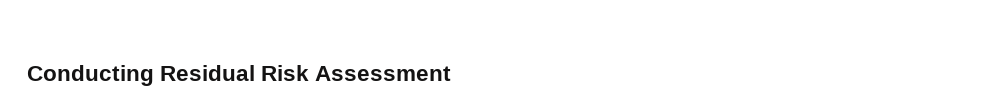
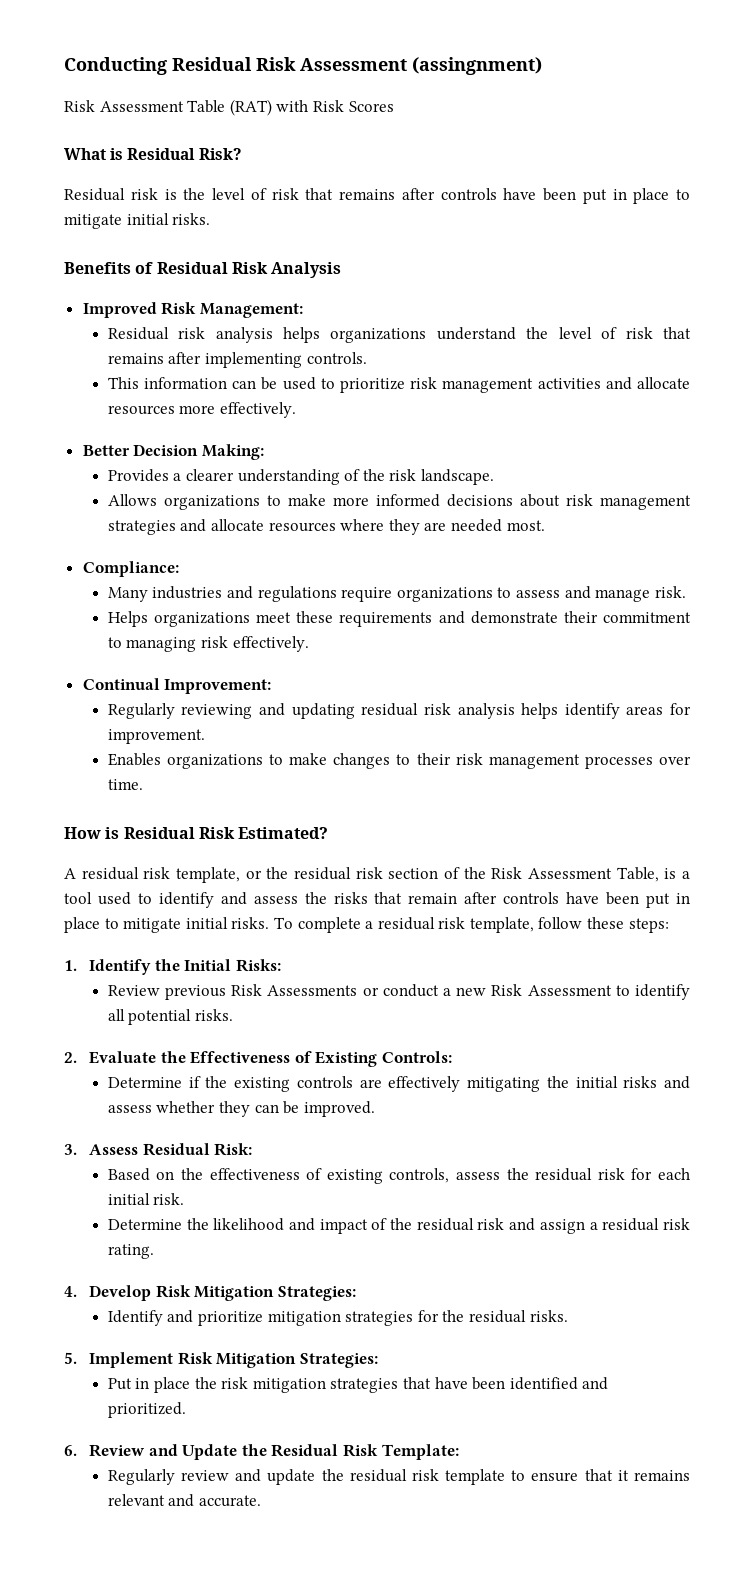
- Conducting Residual Risk Assessment
+ Conducting Residual Risk Assessment (assingnment)
+ Risk Assessment Table (RAT) with Risk Scores
+ What is Residual Risk?
+ Residual risk is the level of risk that remains after controls have been put in place to mitigate initial risks.
+ Benefits of Residual Risk Analysis
+ Improved Risk Management:
+ Residual risk analysis helps organizations understand the level of risk that remains after implementing controls.
+ This information can be used to prioritize risk management activities and allocate resources more effectively.
+ Better Decision Making:
+ Provides a clearer understanding of the risk landscape.
+ Allows organizations to make more informed decisions about risk management strategies and allocate resources where they are needed most.
+ Compliance:
+ Many industries and regulations require organizations to assess and manage risk.
+ Helps organizations meet these requirements and demonstrate their commitment to managing risk effectively.
+ Continual Improvement:
+ Regularly reviewing and updating residual risk analysis helps identify areas for improvement.
+ Enables organizations to make changes to their risk management processes over time.
+ How is Residual Risk Estimated?
+ A residual risk template, or the residual risk section of the Risk Assessment Table, is a tool used to identify and assess the risks that remain after controls have been put in place to mitigate initial risks. To complete a residual risk template, follow these steps:
+ 1. Identify the Initial Risks:
+ Review previous Risk Assessments or conduct a new Risk Assessment to identify all potential risks.
+ 2. Evaluate the Effectiveness of Existing Controls:
+ Determine if the existing controls are effectively mitigating the initial risks and assess whether they can be improved.
+ 3. Assess Residual Risk:
+ Based on the effectiveness of existing controls, assess the residual risk for each initial risk.
+ Determine the likelihood and impact of the residual risk and assign a residual risk rating.
+ 4. Develop Risk Mitigation Strategies:
+ Identify and prioritize mitigation strategies for the residual risks.
+ 5. Implement Risk Mitigation Strategies:
+ Put in place the risk mitigation strategies that have been identified and prioritized.
+ 6. Review and Update the Residual Risk Template:
+ Regularly review and update the residual risk template to ensure that it remains relevant and accurate.

